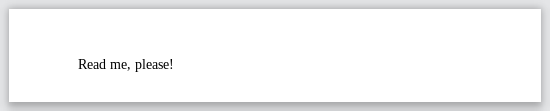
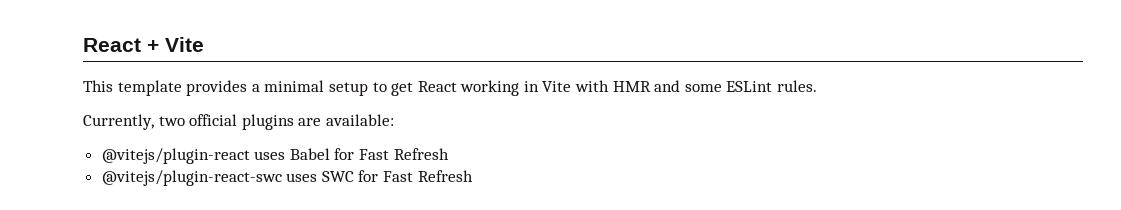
- Read me, please!
+ React + Vite
+ This template provides a minimal setup to get React working in Vite with HMR and some ESLint rules.
+ Currently, two official plugins are available:
+ @vitejs/plugin-react uses Babel for Fast Refresh
+ @vitejs/plugin-react-swc uses SWC for Fast Refresh

